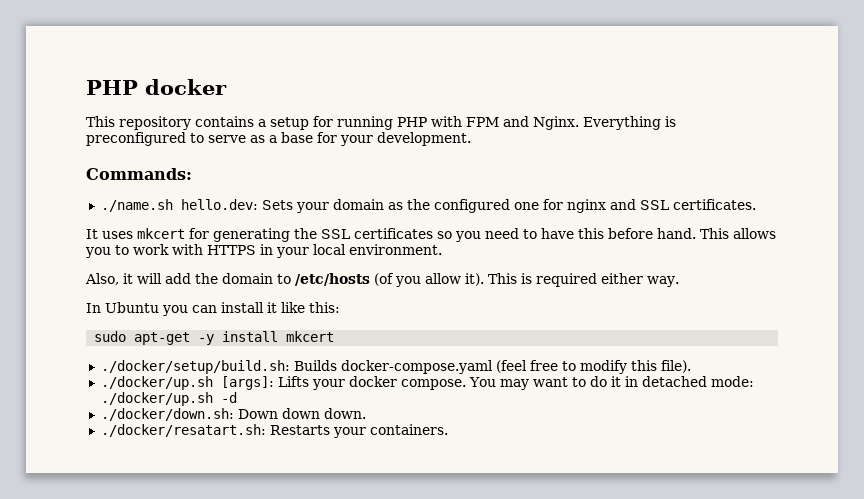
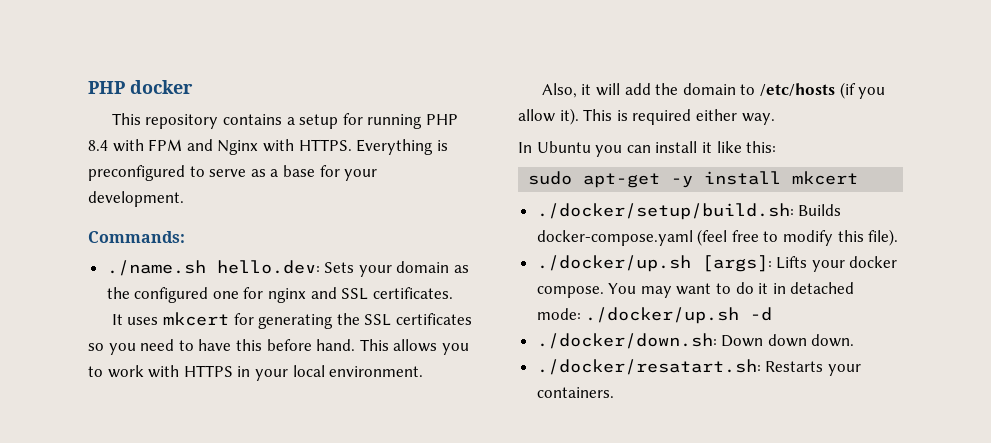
- This repository contains a setup for running PHP with FPM and Nginx.
+ This repository contains a setup for running PHP 8.4 with FPM and Nginx with HTTPS.
- Also, it will add the domain to /etc/hosts (of you allow it).
+ Also, it will add the domain to /etc/hosts (if you allow it).

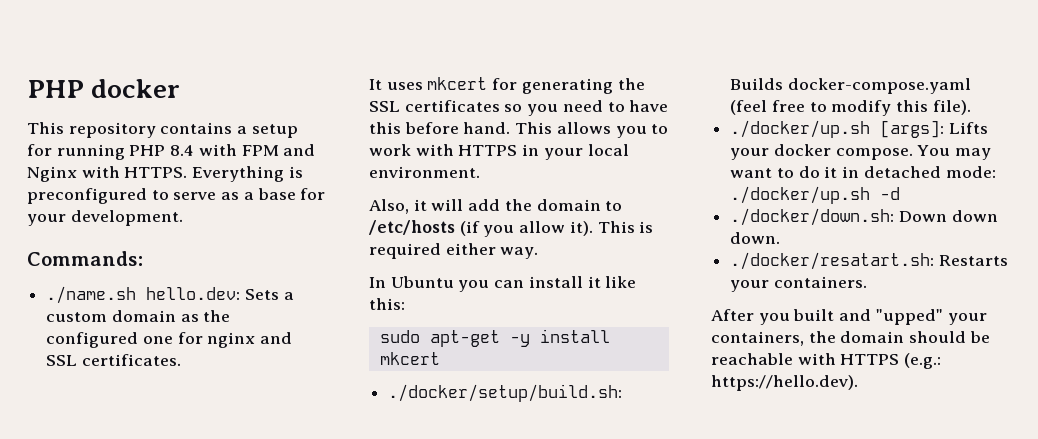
- ./name.sh hello.dev: Sets your domain as the configured one for nginx and SSL certificates.
+ ./name.sh hello.dev: Sets a custom domain as the configured one for nginx and SSL certificates.
+ After you built and "upped" your containers, the domain should be reachable with HTTPS (e.g.: https://hello.dev).

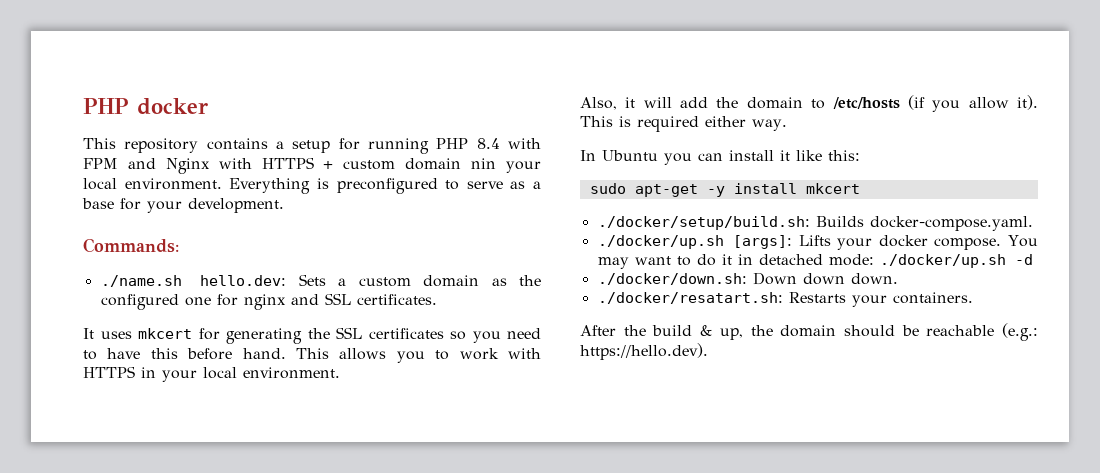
- This repository contains a setup for running PHP 8.4 with FPM and Nginx with HTTPS.
+ This repository contains a setup for running PHP 8.4 with FPM and Nginx with HTTPS + custom domain nin your local environment.
- ./docker/setup/build.sh: Builds docker-compose.yaml (feel free to modify this file).
+ ./docker/setup/build.sh: Builds docker-compose.yaml.
- After you built and "upped" your containers, the domain should be reachable with HTTPS (e.g.: https://hello.dev).
+ After the build & up, the domain should be reachable (e.g.: https://hello.dev).

